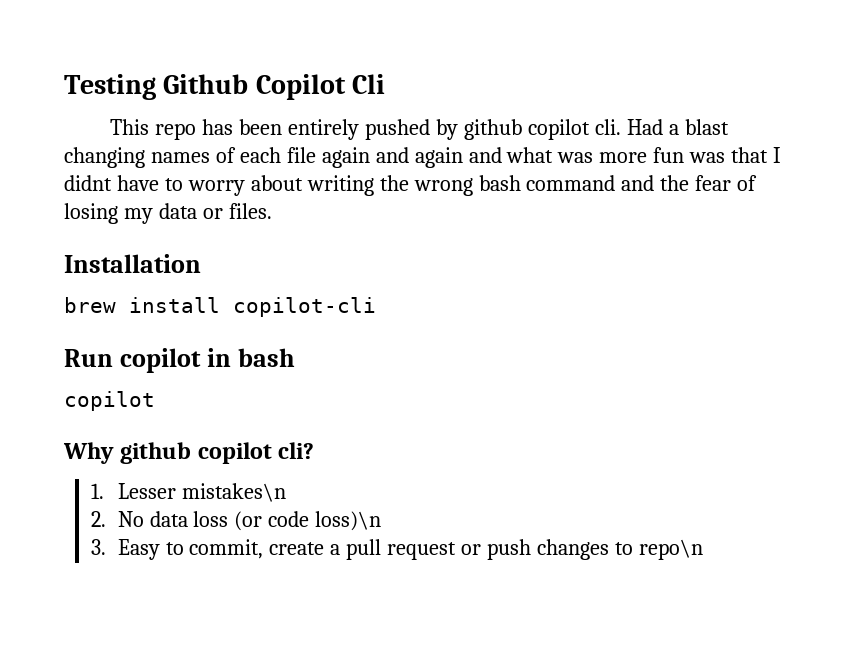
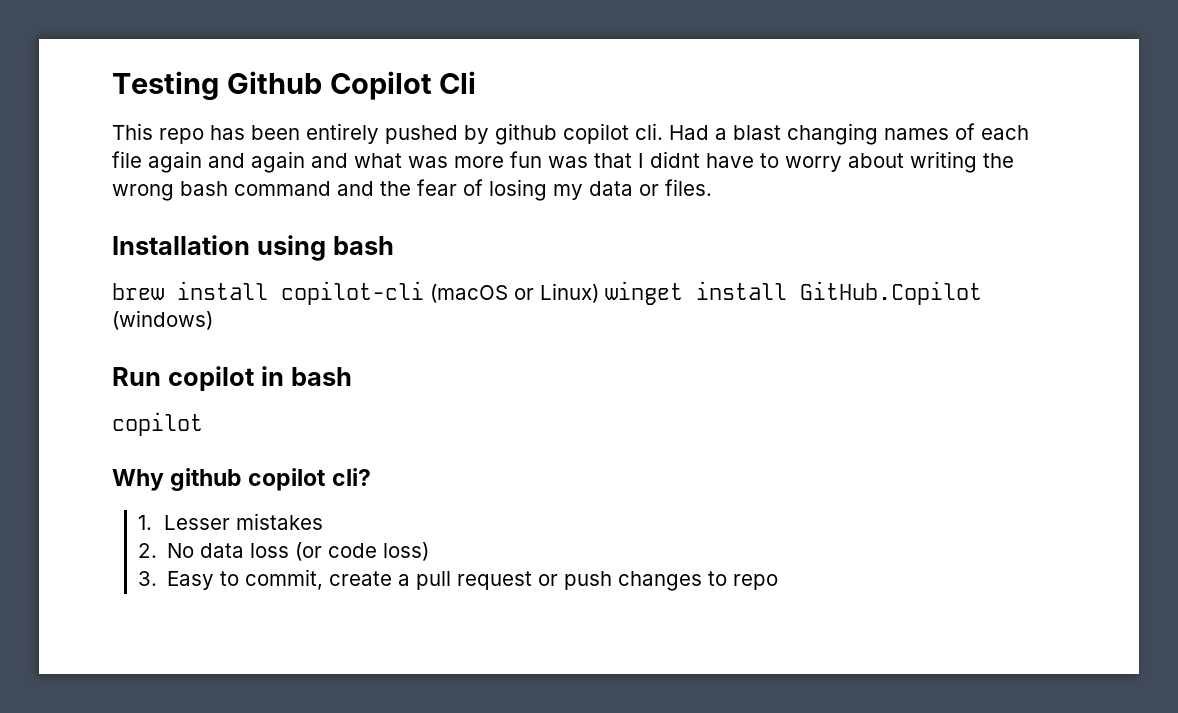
- Installation
+ Installation using bash
- brew install copilot-cli
+ brew install copilot-cli (macOS or Linux) winget install GitHub.Copilot (windows)
- 1. Lesser mistakes\n
+ 1. Lesser mistakes
- 2. No data loss (or code loss)\n
+ 2. No data loss (or code loss)
- 3. Easy to commit, create a pull request or push changes to repo\n
+ 3. Easy to commit, create a pull request or push changes to repo

